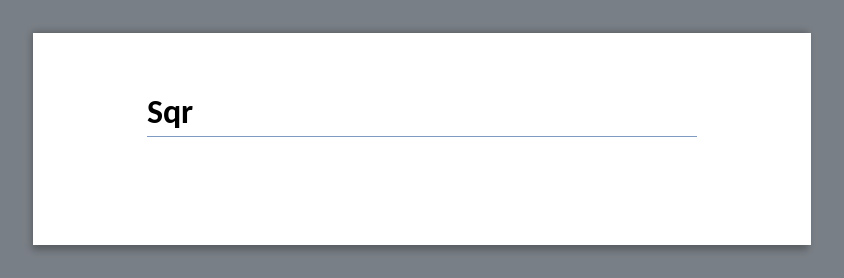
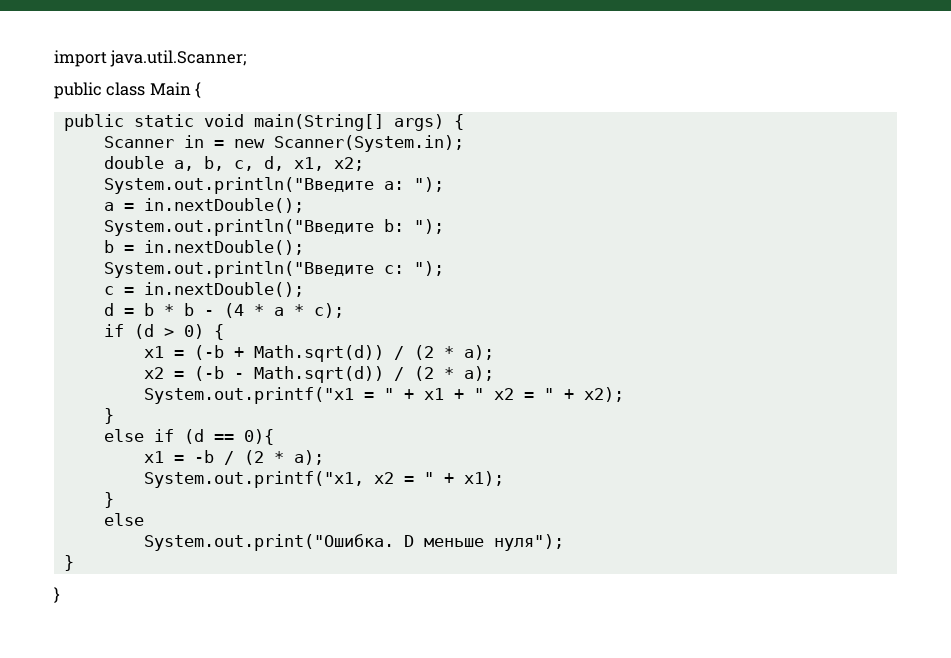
- Sqr
+ import java.util.Scanner;
+ public class Main {
+ public static void main(String[] args) {
+ Scanner in = new Scanner(System.in);
+ double a, b, c, d, x1, x2;
+ System.out.println("Введите а: ");
+ a = in.nextDouble();
+ System.out.println("Введите b: ");
+ b = in.nextDouble();
+ System.out.println("Введите c: ");
+ c = in.nextDouble();
+ d = b * b - (4 * a * c);
+ if (d > 0) {
+ x1 = (-b + Math.sqrt(d)) / (2 * a);
+ x2 = (-b - Math.sqrt(d)) / (2 * a);
+ System.out.printf("x1 = " + x1 + " x2 = " + x2);
+ }
+ else if (d == 0){
+ x1 = -b / (2 * a);
+ System.out.printf("x1, x2 = " + x1);
+ }
+ else
+ System.out.print("Ошибка. D меньше нуля");
+ }
+ }

